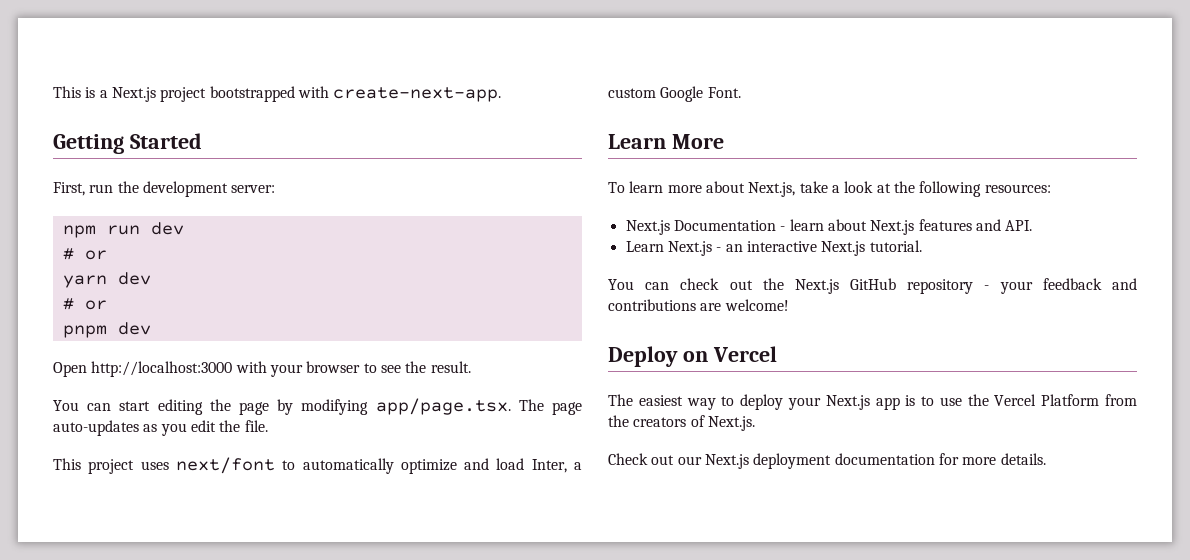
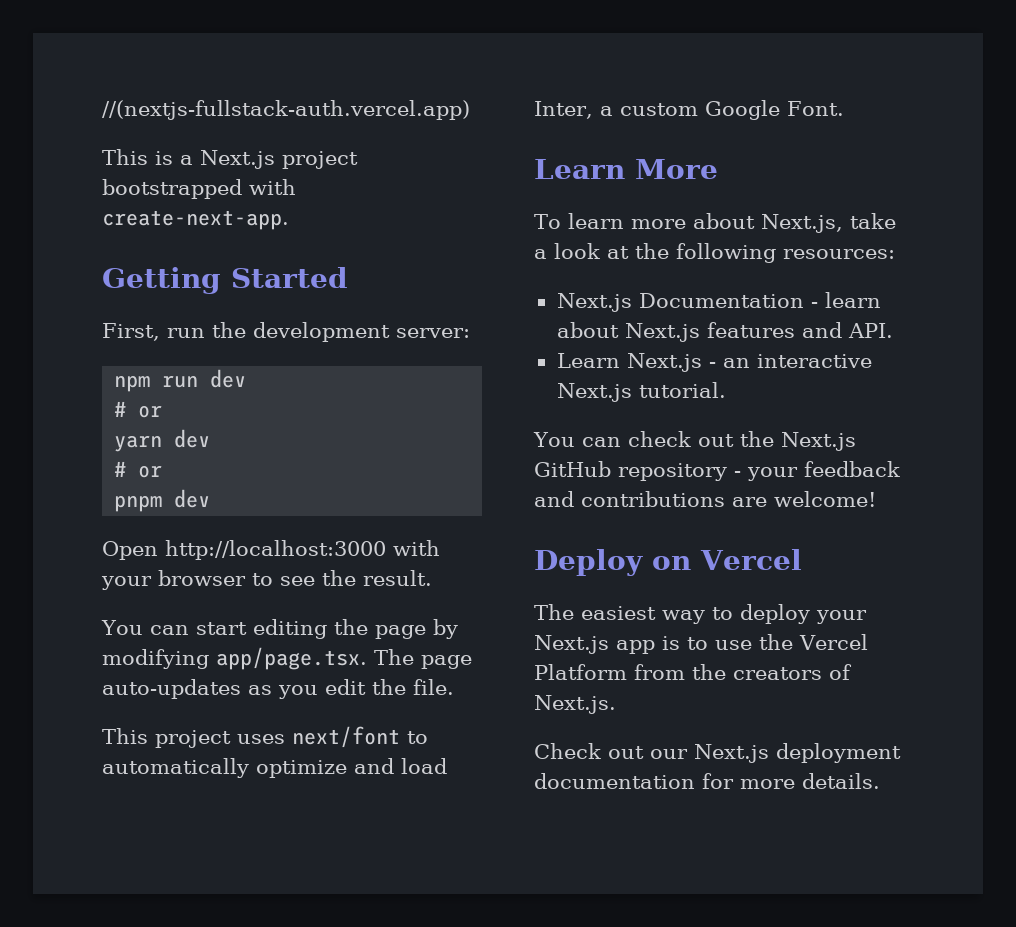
+ //(nextjs-fullstack-auth.vercel.app)

